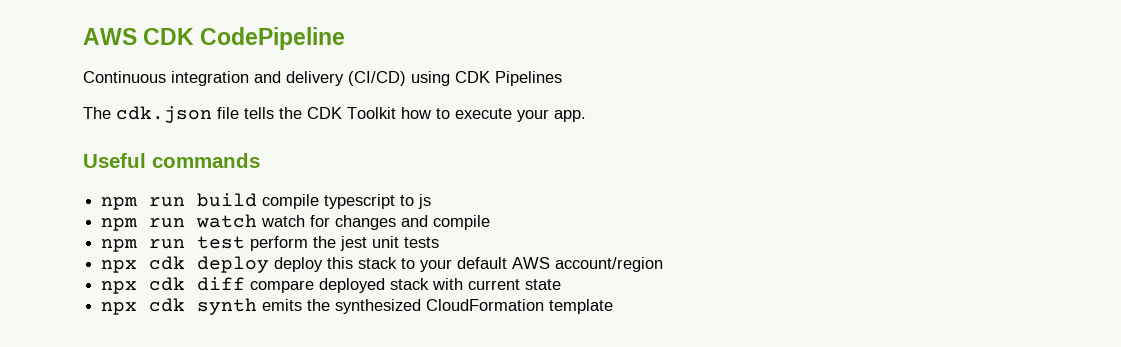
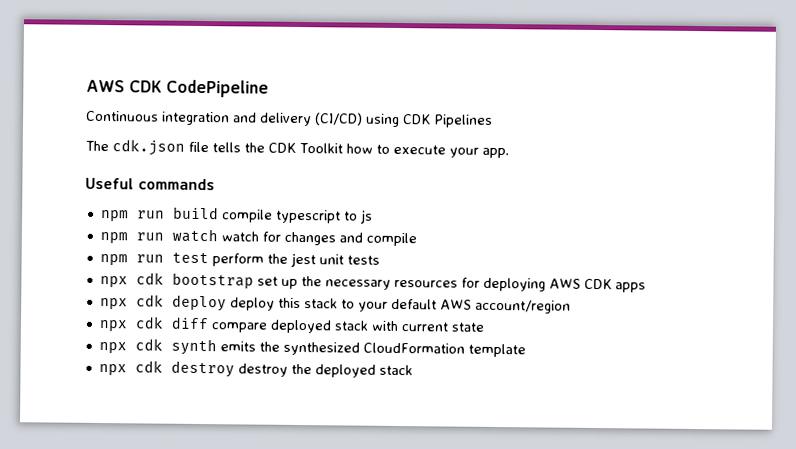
+ npx cdk bootstrap set up the necessary resources for deploying AWS CDK apps
+ npx cdk destroy destroy the deployed stack

